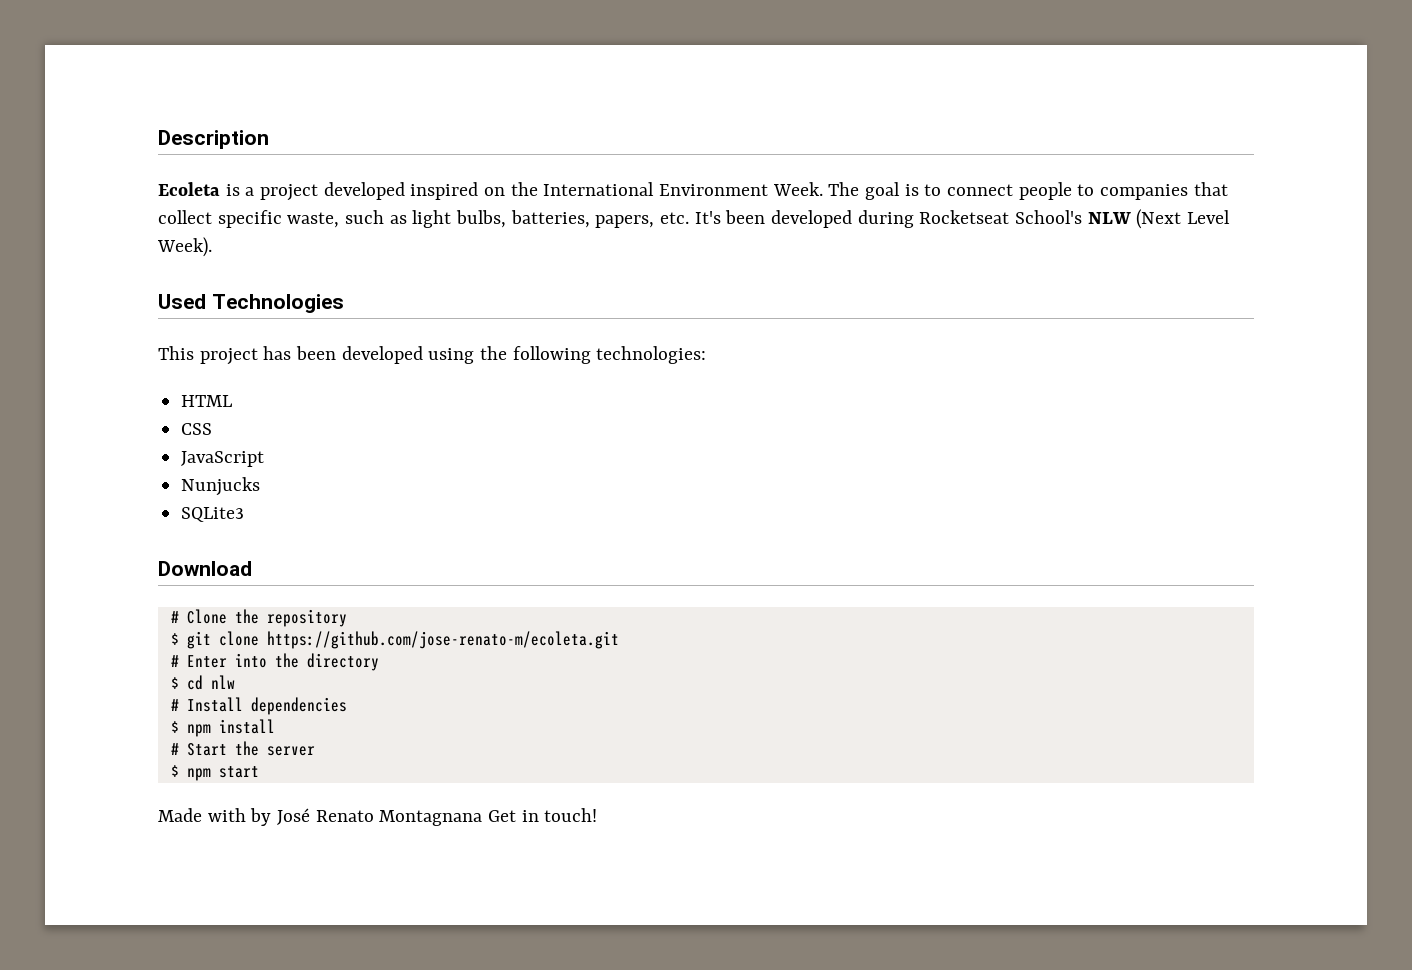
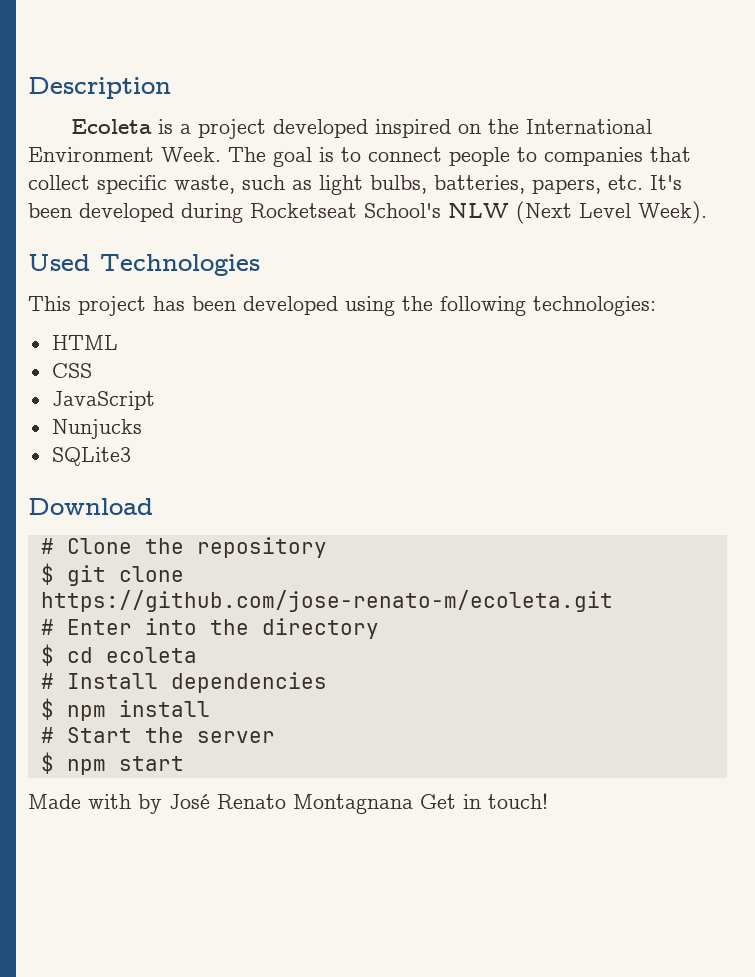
- $ cd nlw
+ $ cd ecoleta

